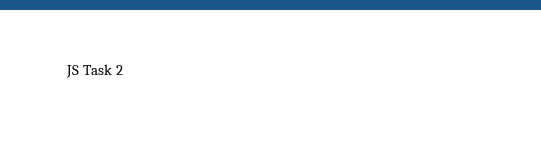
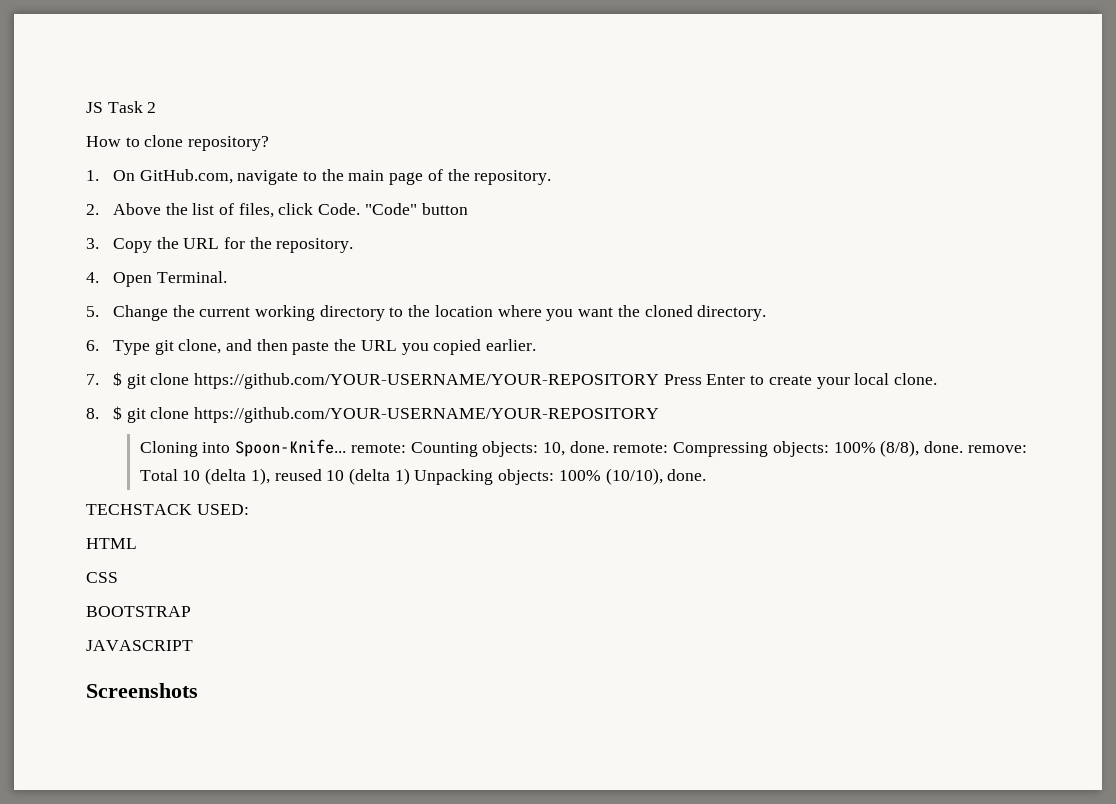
+ How to clone repository?
+ 1. On GitHub.com, navigate to the main page of the repository.
+ 2. Above the list of files, click Code. "Code" button
+ 3. Copy the URL for the repository.
+ 4. Open Terminal.
+ 5. Change the current working directory to the location where you want the cloned directory.
+ 6. Type git clone, and then paste the URL you copied earlier.
+ 7. $ git clone https://github.com/YOUR-USERNAME/YOUR-REPOSITORY Press Enter to create your local clone.
+ 8. $ git clone https://github.com/YOUR-USERNAME/YOUR-REPOSITORY
+ Cloning into Spoon-Knife... remote: Counting objects: 10, done. remote: Compressing objects: 100% (8/8), done. remove: Total 10 (delta 1), reused 10 (delta 1) Unpacking objects: 100% (10/10), done.
+ TECHSTACK USED:
+ HTML
+ CSS
+ BOOTSTRAP
+ JAVASCRIPT
+ Screenshots

